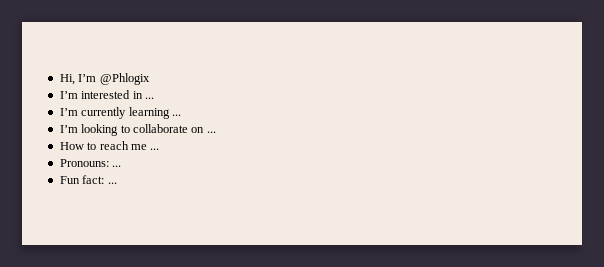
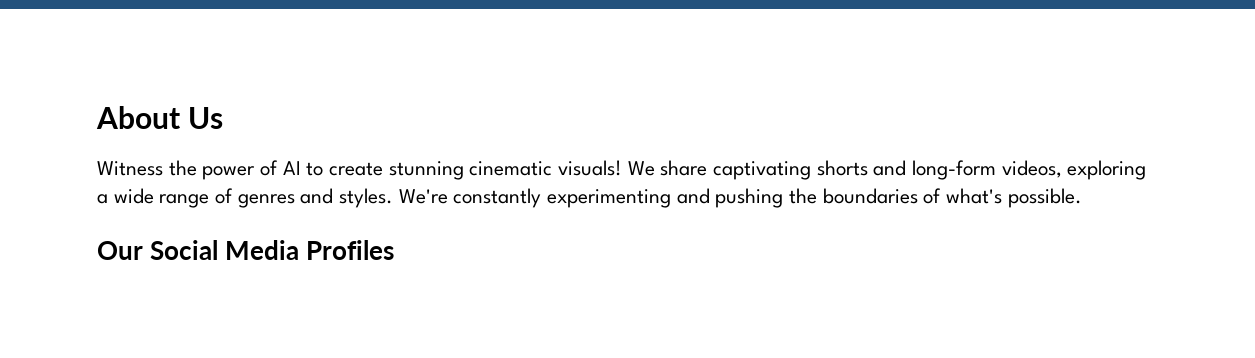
- Hi, I’m @Phlogix
- I’m interested in ...
- I’m currently learning ...
- I’m looking to collaborate on ...
- How to reach me ...
- Pronouns: ...
- Fun fact: ...
+ About Us
+ Witness the power of AI to create stunning cinematic visuals! We share captivating shorts and long-form videos, exploring a wide range of genres and styles. We're constantly experimenting and pushing the boundaries of what's possible.
+ Our Social Media Profiles

